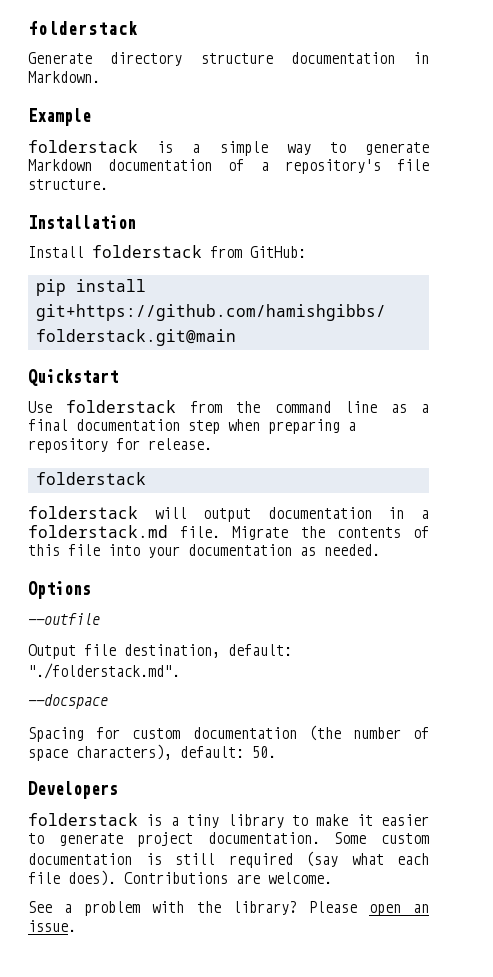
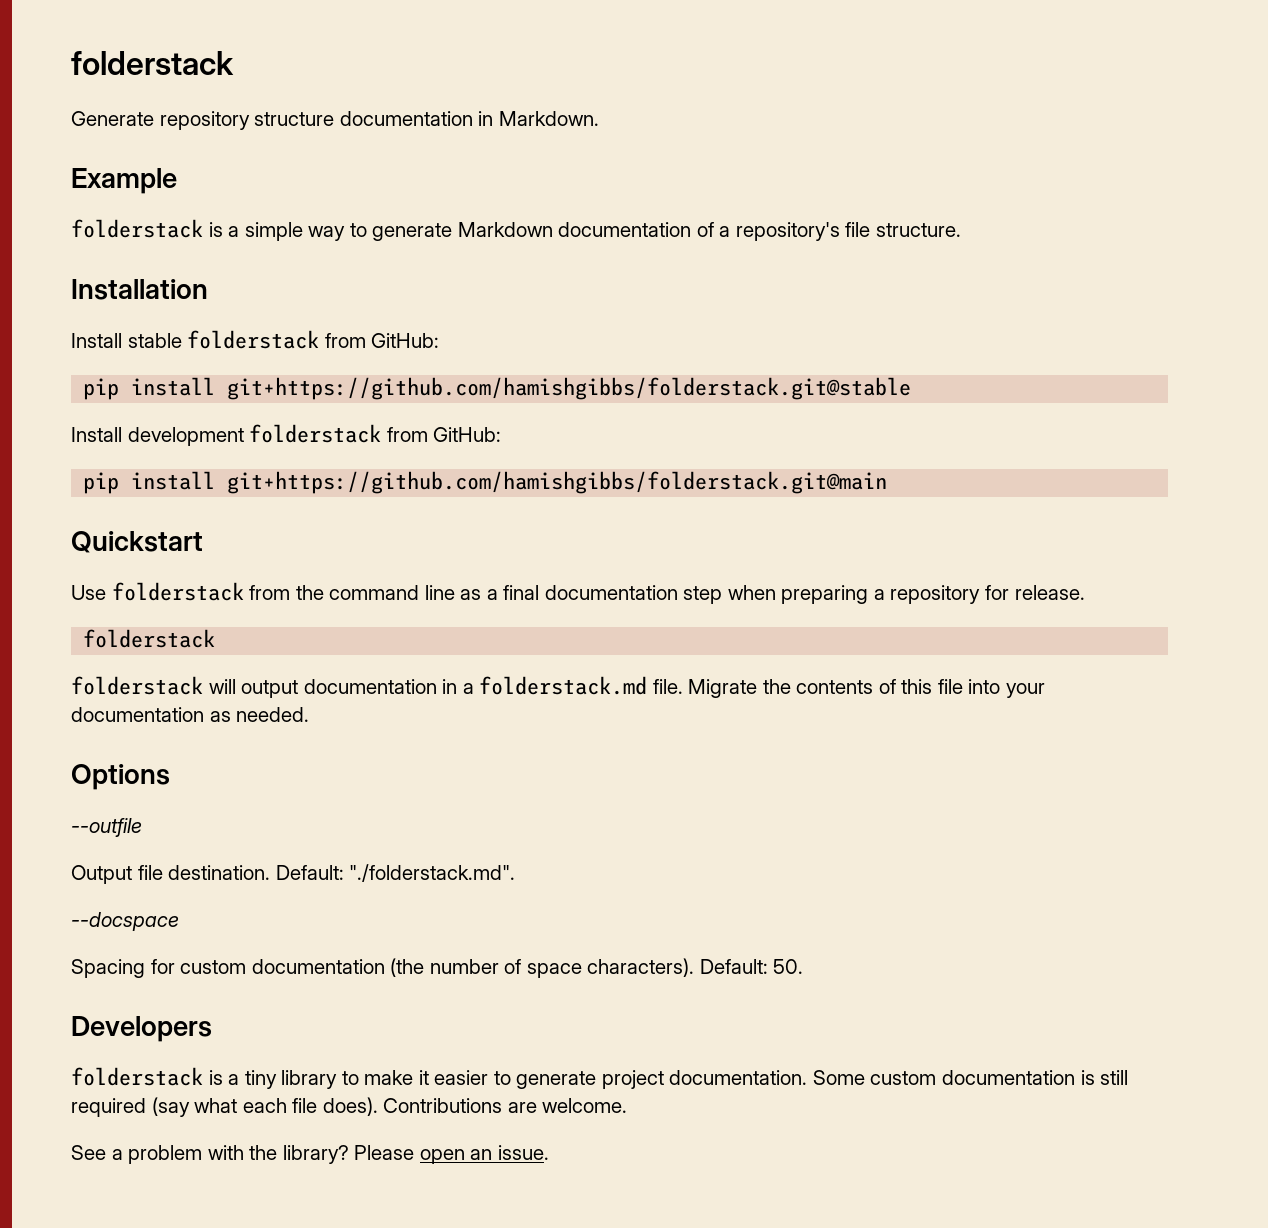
- Generate directory structure documentation in Markdown.
+ Generate repository structure documentation in Markdown.
- Install folderstack from GitHub:
+ Install stable folderstack from GitHub:
+ pip install git+https://github.com/hamishgibbs/folderstack.git@stable
+ Install development folderstack from GitHub:
- Output file destination, default: "./folderstack.md".
+ Output file destination. Default: "./folderstack.md".
- Spacing for custom documentation (the number of space characters), default: 50.
+ Spacing for custom documentation (the number of space characters). Default: 50.

